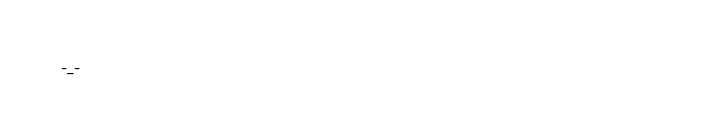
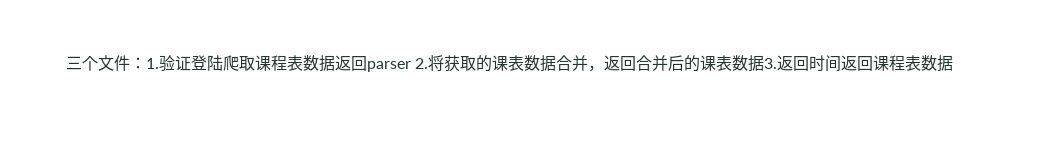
- -_-
+ 三个文件：1.验证登陆爬取课程表数据返回parser 2.将获取的课表数据合并，返回合并后的课表数据3.返回时间返回课程表数据

